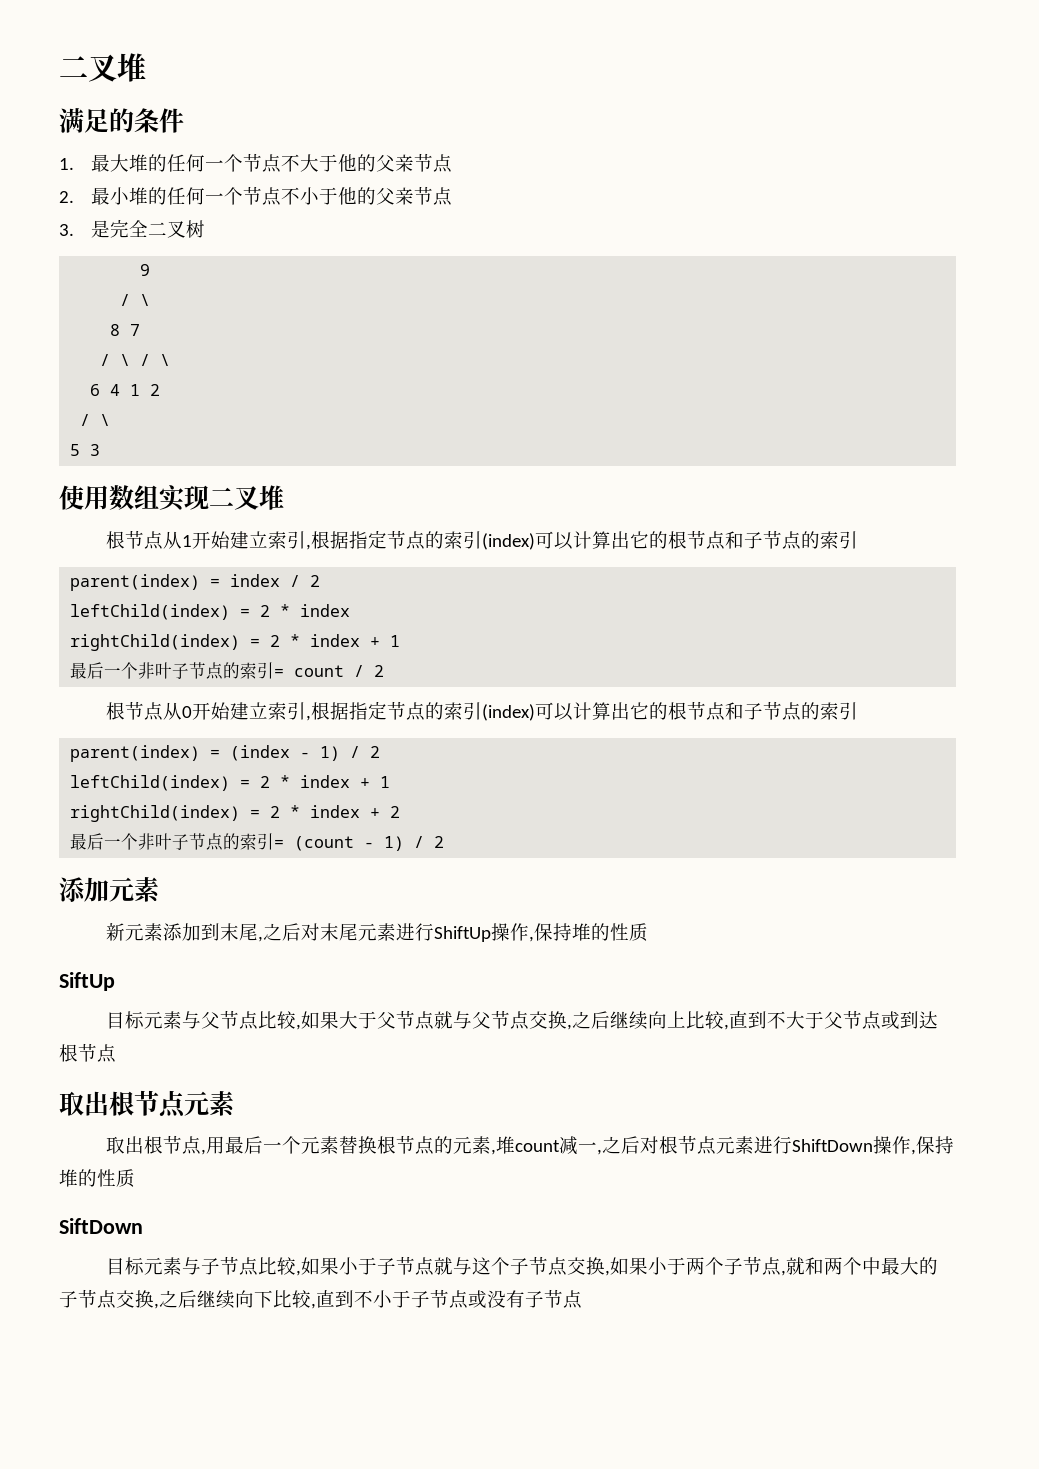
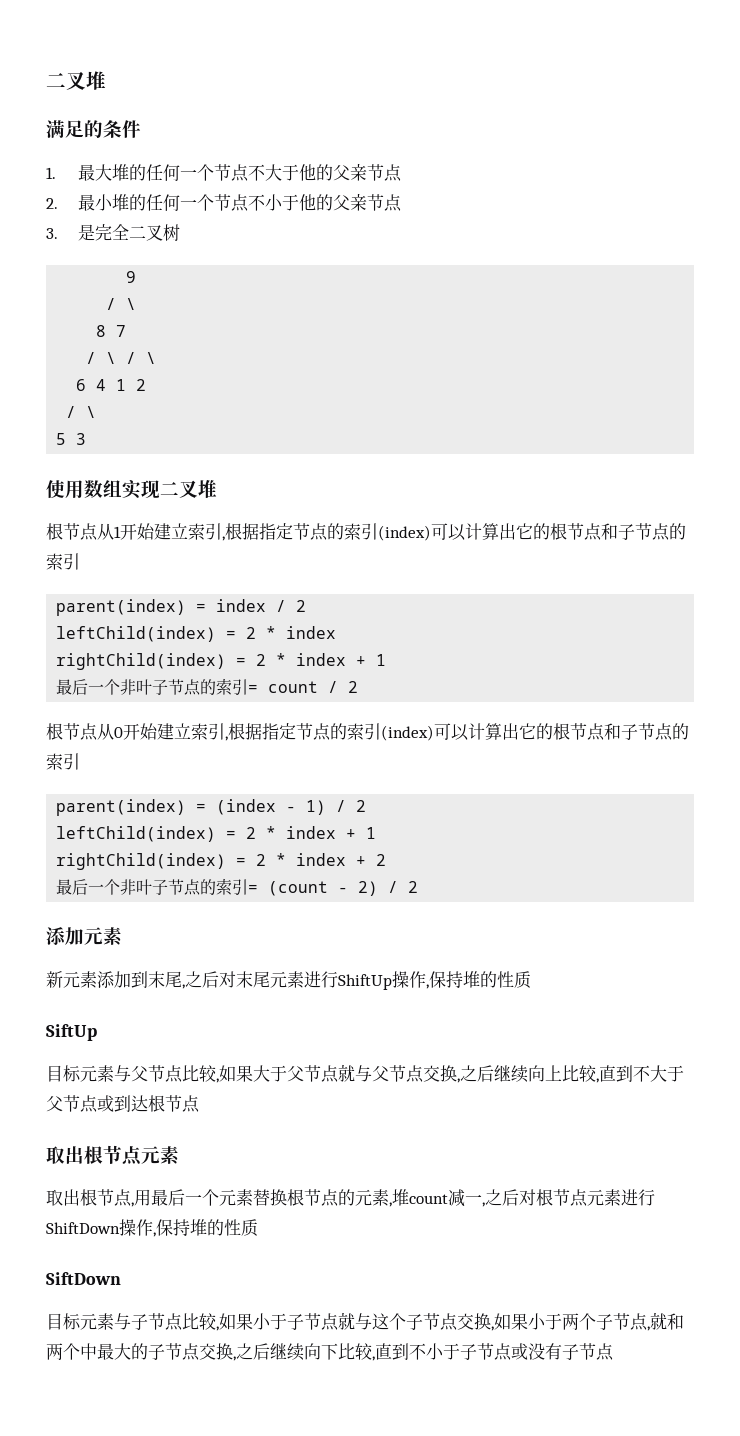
- 最后一个非叶子节点的索引= (count - 1) / 2
+ 最后一个非叶子节点的索引= (count - 2) / 2

